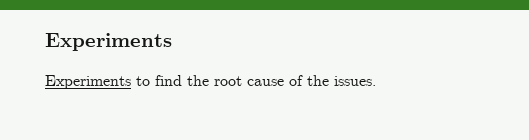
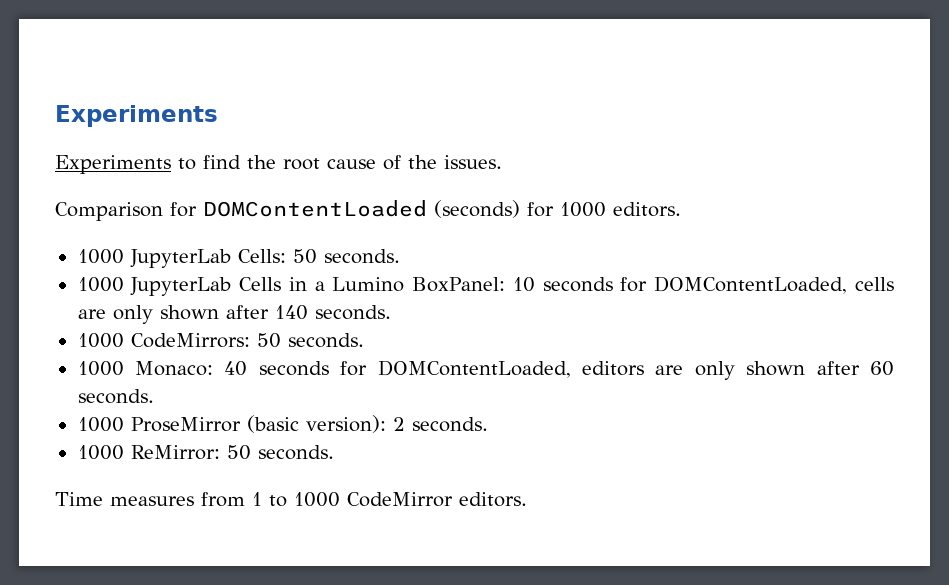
+ Comparison for DOMContentLoaded (seconds) for 1000 editors.
+ 1000 JupyterLab Cells: 50 seconds.
+ 1000 JupyterLab Cells in a Lumino BoxPanel: 10 seconds for DOMContentLoaded, cells are only shown after 140 seconds.
+ 1000 CodeMirrors: 50 seconds.
+ 1000 Monaco: 40 seconds for DOMContentLoaded, editors are only shown after 60 seconds.
+ 1000 ProseMirror (basic version): 2 seconds.
+ 1000 ReMirror: 50 seconds.
+ Time measures from 1 to 1000 CodeMirror editors.

